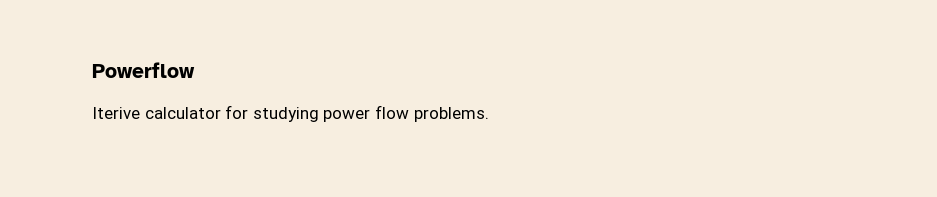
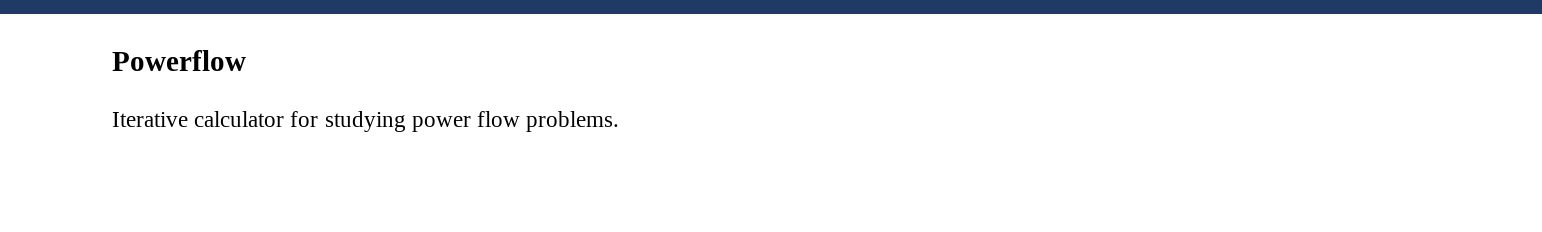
- Iterive calculator for studying power flow problems.
+ Iterative calculator for studying power flow problems.

